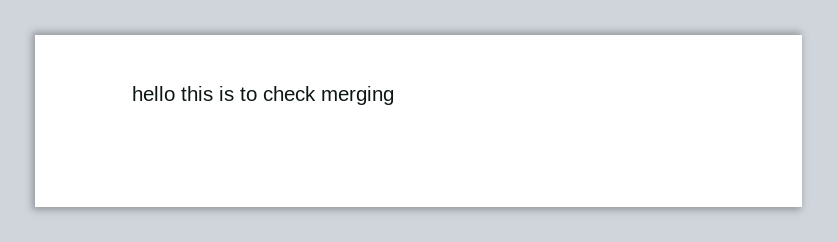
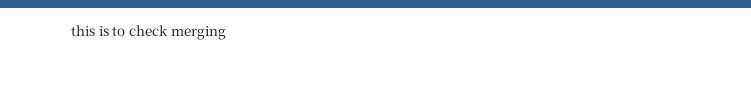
- hello this is to check merging
+ this is to check merging

